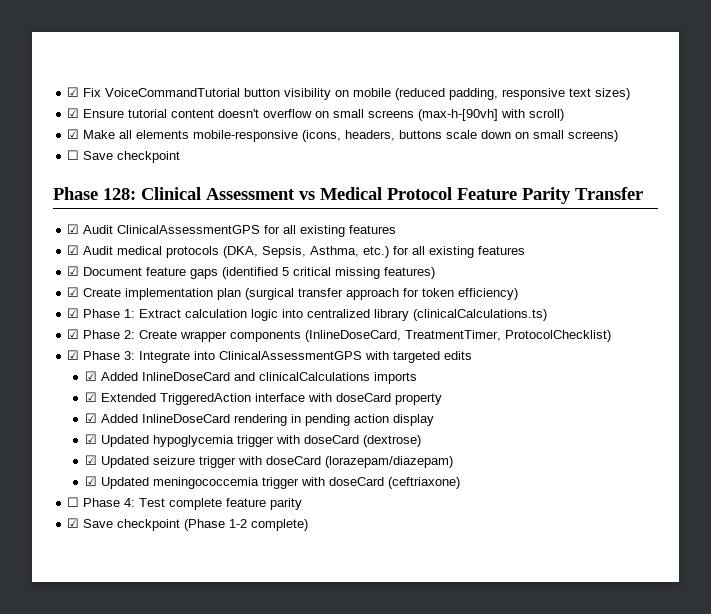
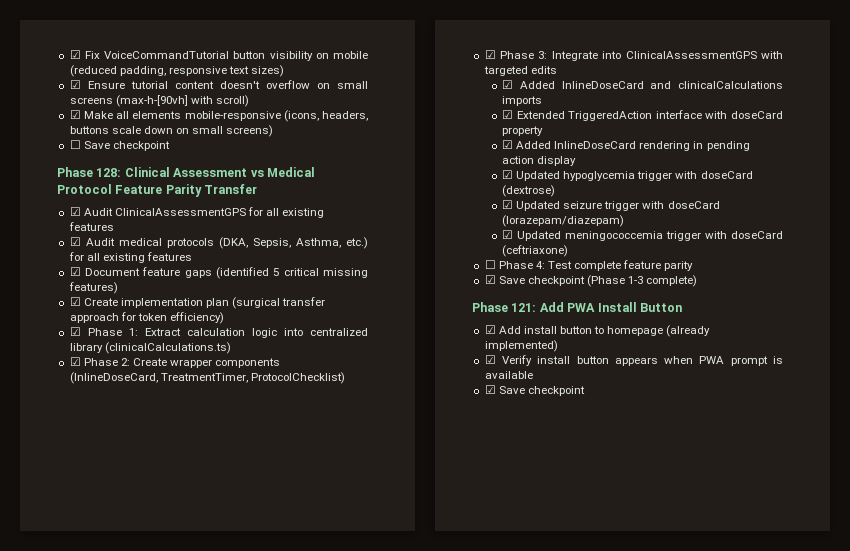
- ☑ Save checkpoint (Phase 1-2 complete)
+ ☑ Save checkpoint (Phase 1-3 complete)
+ Phase 121: Add PWA Install Button
+ ☑ Add install button to homepage (already implemented)
+ ☑ Verify install button appears when PWA prompt is available
+ ☑ Save checkpoint

